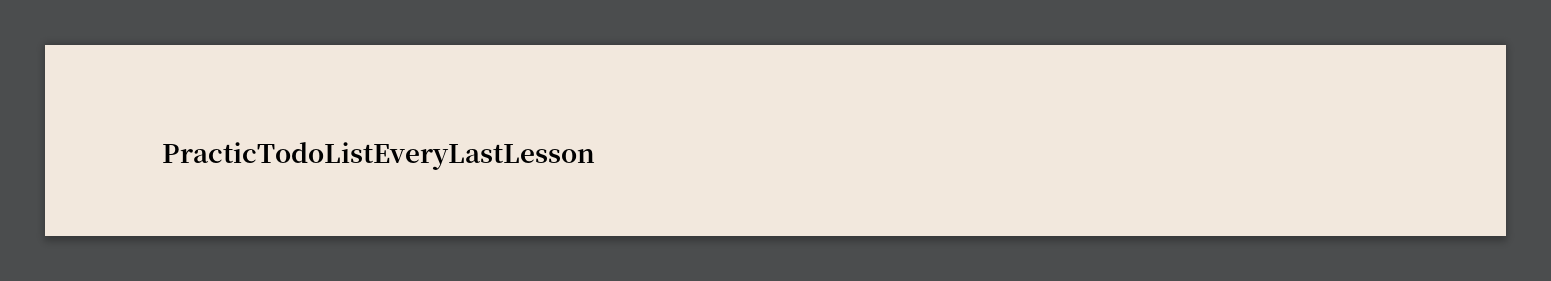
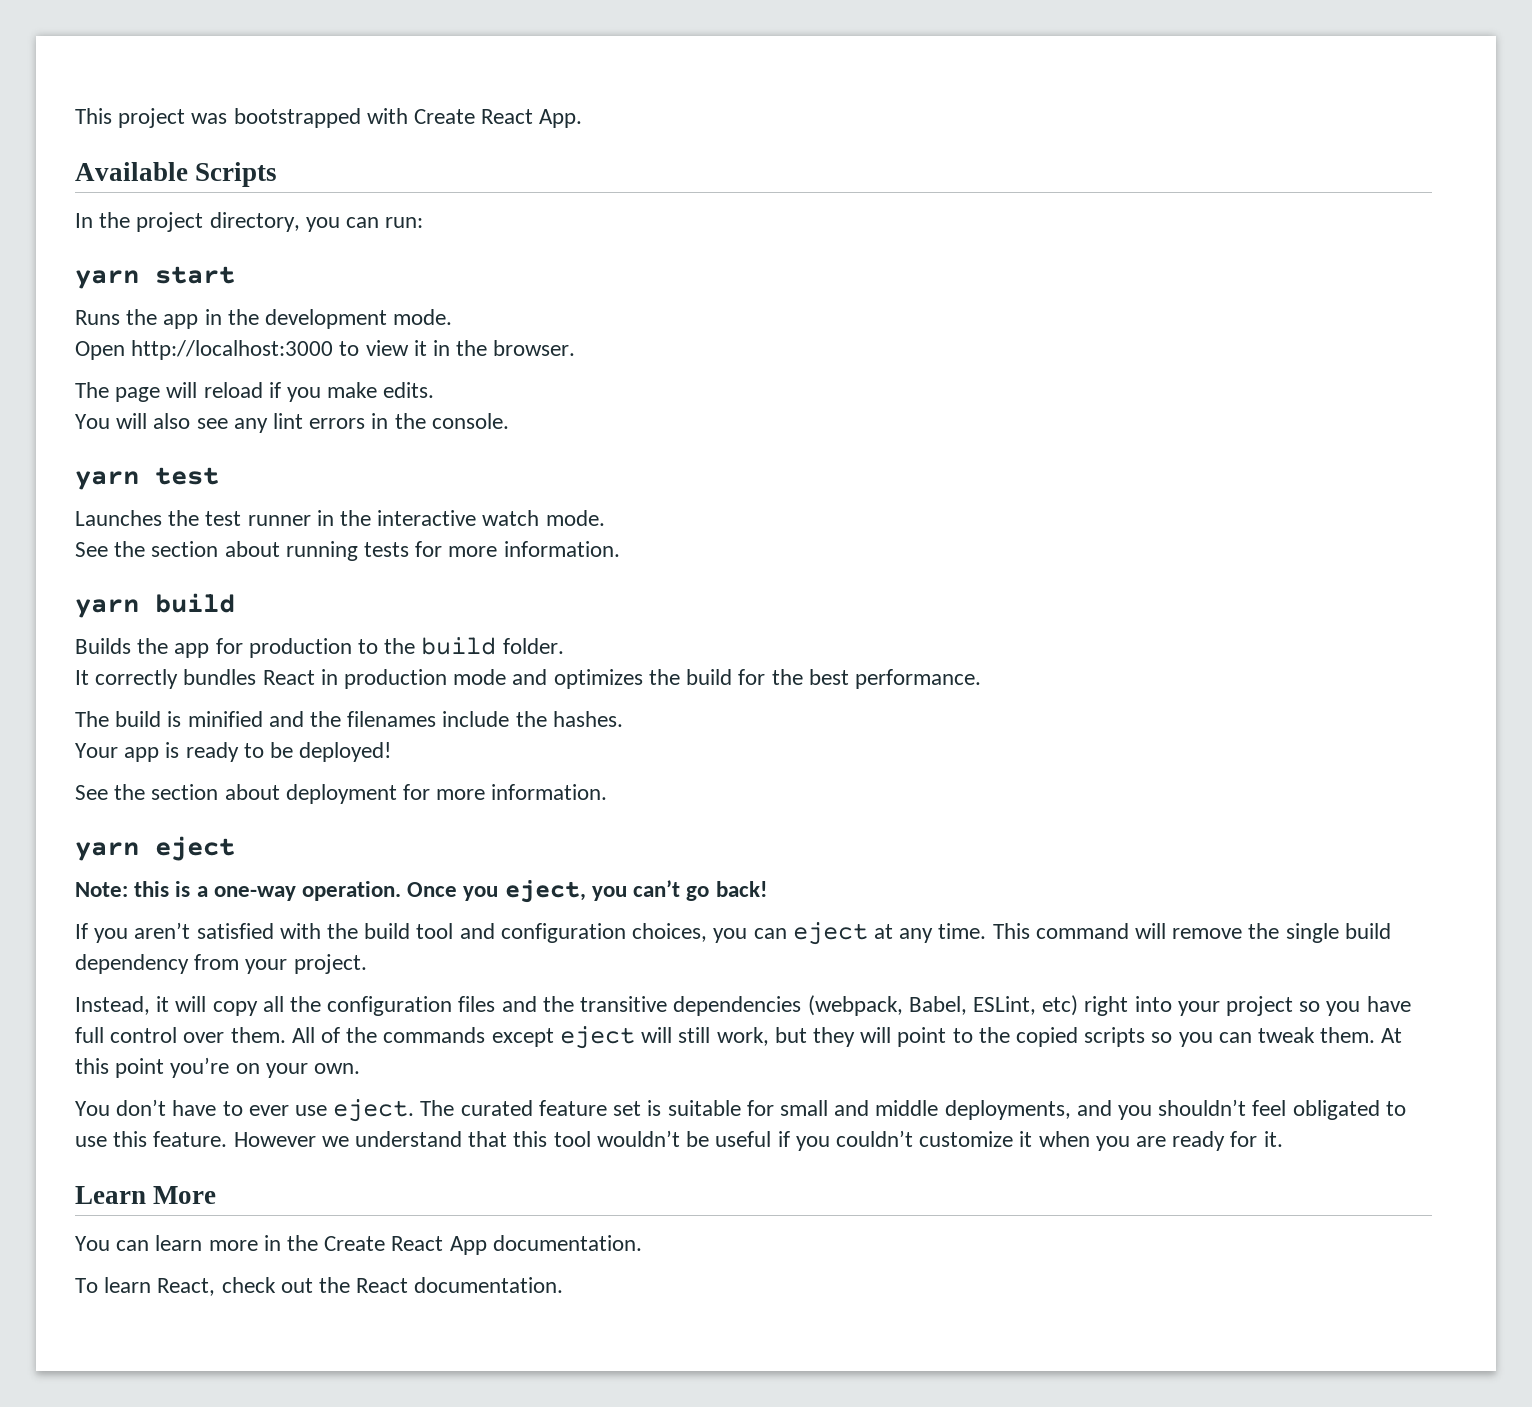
- PracticTodoListEveryLastLesson
+ This project was bootstrapped with Create React App.
+ Available Scripts
+ In the project directory, you can run:
+ yarn start
+ Runs the app in the development mode.
+ Open http://localhost:3000 to view it in the browser.
+ The page will reload if you make edits.
+ You will also see any lint errors in the console.
+ yarn test
+ Launches the test runner in the interactive watch mode.
+ See the section about running tests for more information.
+ yarn build
+ Builds the app for production to the build folder.
+ It correctly bundles React in production mode and optimizes the build for the best performance.
+ The build is minified and the filenames include the hashes.
+ Your app is ready to be deployed!
+ See the section about deployment for more information.
+ yarn eject
+ Note: this is a one-way operation. Once you eject, you can’t go back!
+ If you aren’t satisfied with the build tool and configuration choices, you can eject at any time. This command will remove the single build dependency from your project.
+ Instead, it will copy all the configuration files and the transitive dependencies (webpack, Babel, ESLint, etc) right into your project so you have full control over them. All of the commands except eject will still work, but they will point to the copied scripts so you can tweak them. At this point you’re on your own.
+ You don’t have to ever use eject. The curated feature set is suitable for small and middle deployments, and you shouldn’t feel obligated to use this feature. However we understand that this tool wouldn’t be useful if you couldn’t customize it when you are ready for it.
+ Learn More
+ You can learn more in the Create React App documentation.
+ To learn React, check out the React documentation.

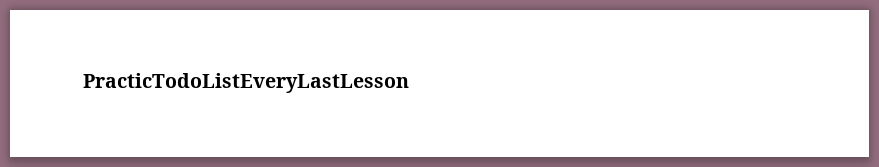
- This project was bootstrapped with Create React App.
- Available Scripts
- In the project directory, you can run:
- yarn start
- Runs the app in the development mode.
- Open http://localhost:3000 to view it in the browser.
- The page will reload if you make edits.
- You will also see any lint errors in the console.
- yarn test
- Launches the test runner in the interactive watch mode.
- See the section about running tests for more information.
- yarn build
- Builds the app for production to the build folder.
- It correctly bundles React in production mode and optimizes the build for the best performance.
- The build is minified and the filenames include the hashes.
- Your app is ready to be deployed!
- See the section about deployment for more information.
- yarn eject
- Note: this is a one-way operation. Once you eject, you can’t go back!
- If you aren’t satisfied with the build tool and configuration choices, you can eject at any time. This command will remove the single build dependency from your project.
- Instead, it will copy all the configuration files and the transitive dependencies (webpack, Babel, ESLint, etc) right into your project so you have full control over them. All of the commands except eject will still work, but they will point to the copied scripts so you can tweak them. At this point you’re on your own.
- You don’t have to ever use eject. The curated feature set is suitable for small and middle deployments, and you shouldn’t feel obligated to use this feature. However we understand that this tool wouldn’t be useful if you couldn’t customize it when you are ready for it.
- Learn More
- You can learn more in the Create React App documentation.
- To learn React, check out the React documentation.
+ PracticTodoListEveryLastLesson

